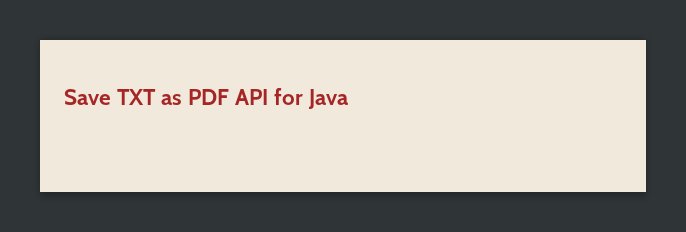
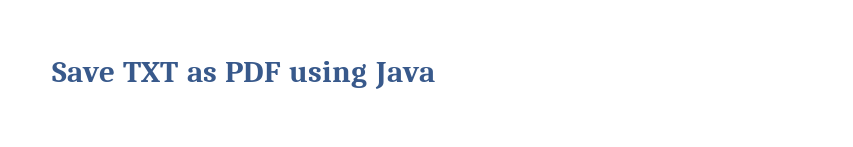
- Save TXT as PDF API for Java
+ Save TXT as PDF using Java

